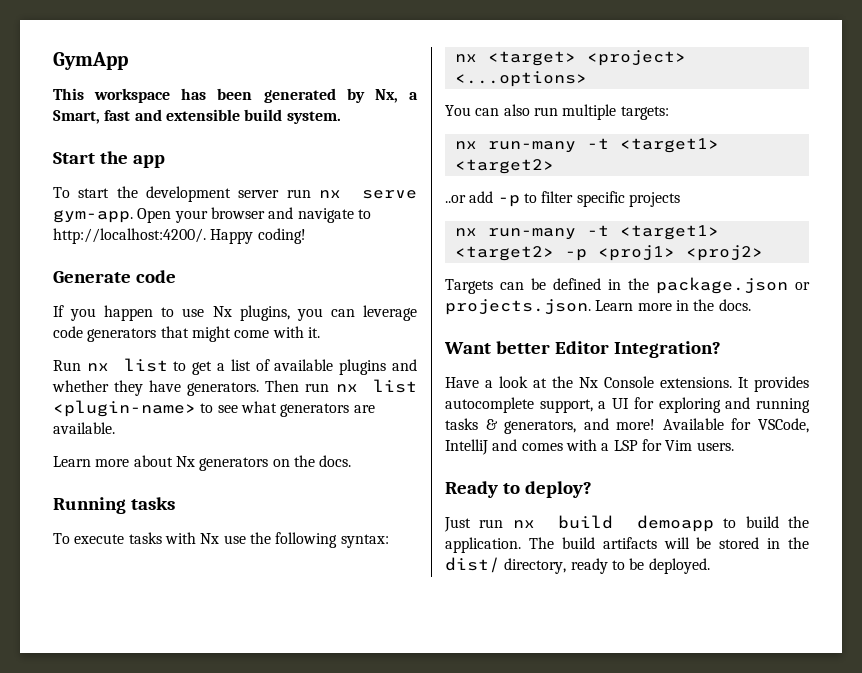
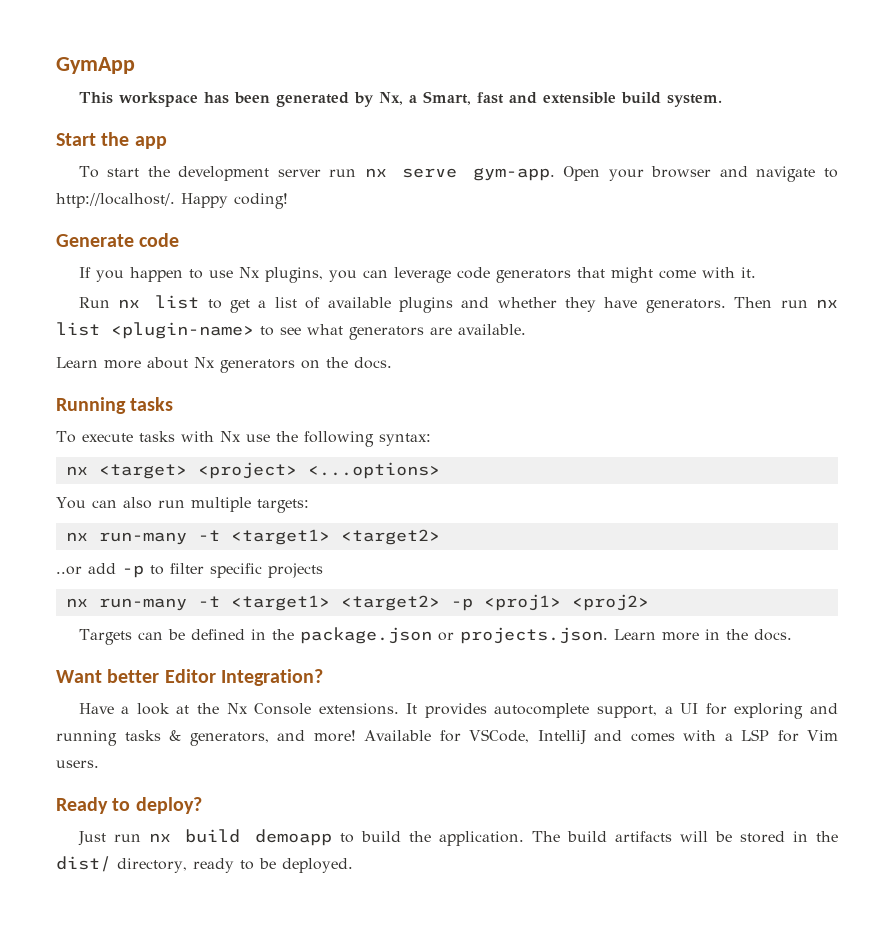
- Open your browser and navigate to http://localhost:4200/.
+ Open your browser and navigate to http://localhost/.

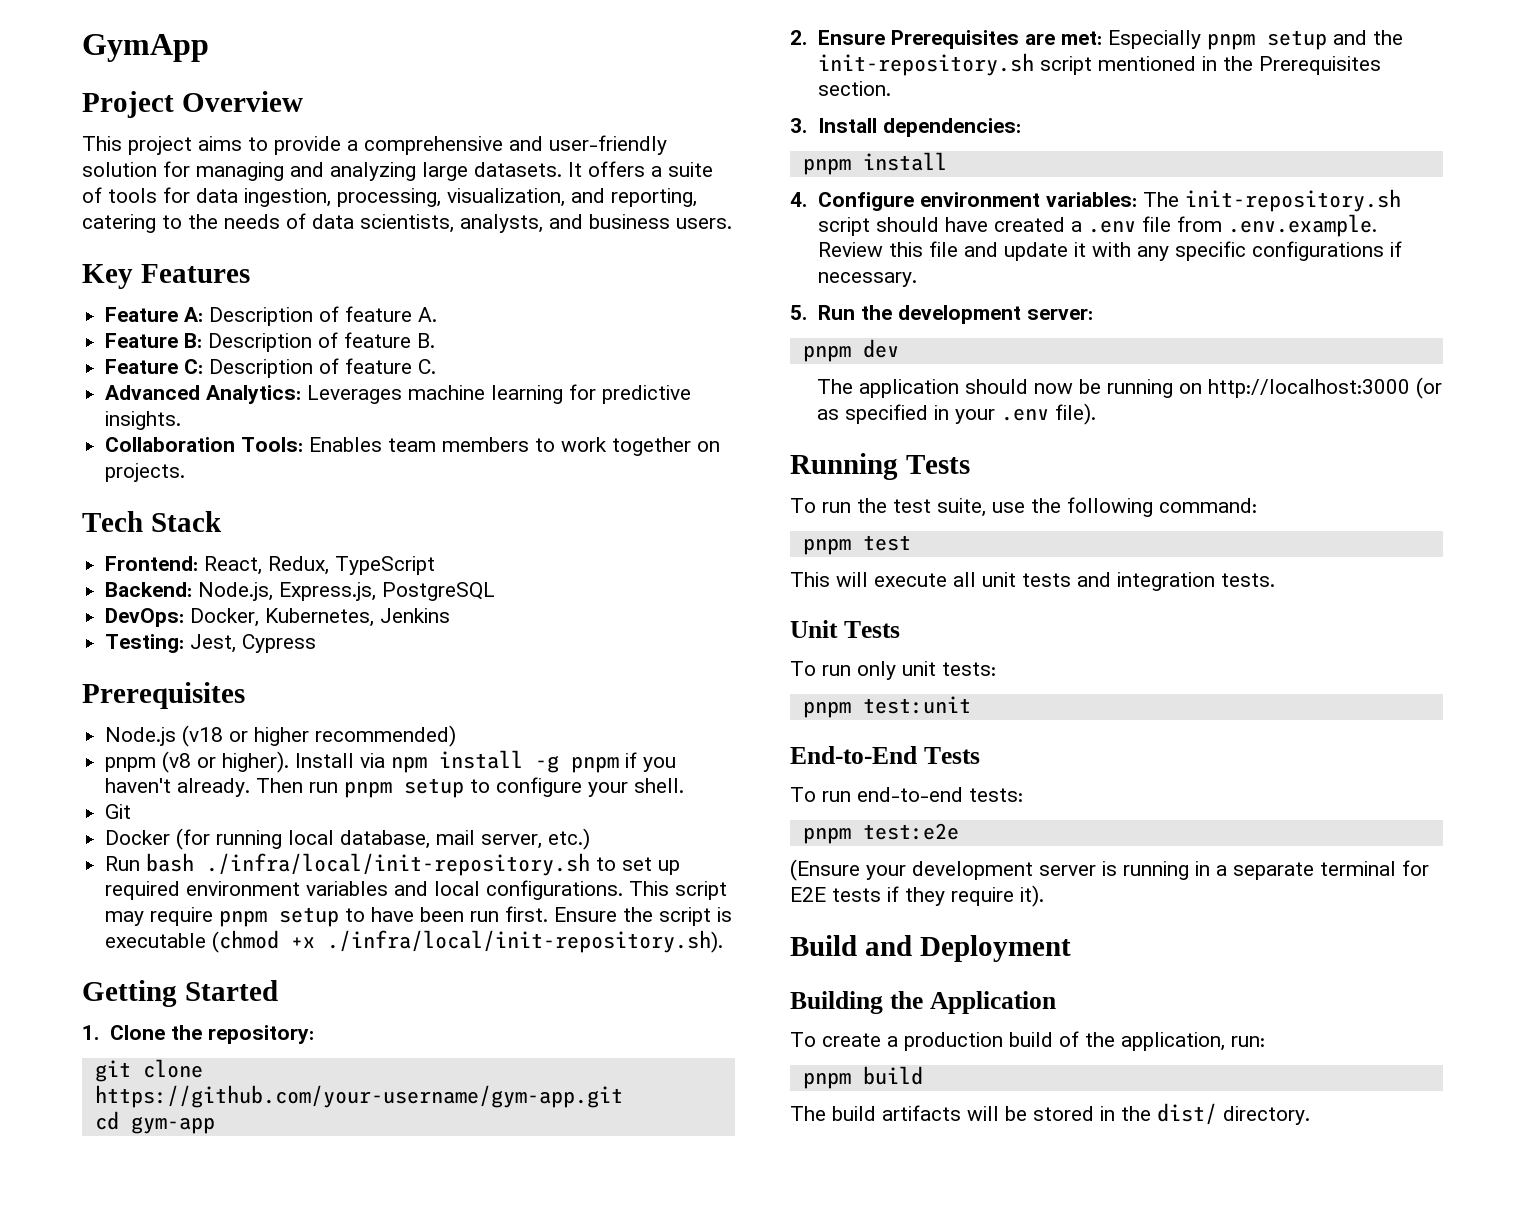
- This workspace has been generated by Nx, a Smart, fast and extensible build system.
- Start the app
- To start the development server run nx serve gym-app. Open your browser and navigate to http://localhost/. Happy coding!
- Generate code
- If you happen to use Nx plugins, you can leverage code generators that might come with it.
- Run nx list to get a list of available plugins and whether they have generators. Then run nx list <plugin-name> to see what generators are available.
- Learn more about Nx generators on the docs.
- Running tasks
- To execute tasks with Nx use the following syntax:
- nx <target> <project> <...options>
- You can also run multiple targets:
- nx run-many -t <target1> <target2>
- ..or add -p to filter specific projects
- nx run-many -t <target1> <target2> -p <proj1> <proj2>
- Targets can be defined in the package.json or projects.json. Learn more in the docs.
- Want better Editor Integration?
- Have a look at the Nx Console extensions. It provides autocomplete support, a UI for exploring and running tasks & generators, and more! Available for VSCode, IntelliJ and comes with a LSP for Vim users.
- Ready to deploy?
- Just run nx build demoapp to build the application. The build artifacts will be stored in the dist/ directory, ready to be deployed.
+ Project Overview
+ This project aims to provide a comprehensive and user-friendly solution for managing and analyzing large datasets. It offers a suite of tools for data ingestion, processing, visualization, and reporting, catering to the needs of data scientists, analysts, and business users.
+ Key Features
+ Feature A: Description of feature A.
+ Feature B: Description of feature B.
+ Feature C: Description of feature C.
+ Advanced Analytics: Leverages machine learning for predictive insights.
+ Collaboration Tools: Enables team members to work together on projects.
+ Tech Stack
+ Frontend: React, Redux, TypeScript
+ Backend: Node.js, Express.js, PostgreSQL
+ DevOps: Docker, Kubernetes, Jenkins
+ Testing: Jest, Cypress
+ Prerequisites
+ Node.js (v18 or higher recommended)
+ pnpm (v8 or higher). Install via npm install -g pnpm if you haven't already. Then run pnpm setup to configure your shell.
+ Git
+ Docker (for running local database, mail server, etc.)
+ Run bash ./infra/local/init-repository.sh to set up required environment variables and local configurations. This script may require pnpm setup to have been run first. Ensure the script is executable (chmod +x ./infra/local/init-repository.sh).
+ Getting Started
+ 1. Clone the repository:
+ git clone https://github.com/your-username/gym-app.git
+ cd gym-app
+ 2. Ensure Prerequisites are met: Especially pnpm setup and the init-repository.sh script mentioned in the Prerequisites section.
+ 3. Install dependencies:
+ pnpm install
+ 4. Configure environment variables: The init-repository.sh script should have created a .env file from .env.example. Review this file and update it with any specific configurations if necessary.
+ 5. Run the development server:
+ pnpm dev
+ The application should now be running on http://localhost:3000 (or as specified in your .env file).
+ Running Tests
+ To run the test suite, use the following command:
+ pnpm test
+ This will execute all unit tests and integration tests.
+ Unit Tests
+ To run only unit tests:
+ pnpm test:unit
+ End-to-End Tests
+ To run end-to-end tests:
+ pnpm test:e2e
+ (Ensure your development server is running in a separate terminal for E2E tests if they require it).
+ Build and Deployment
+ Building the Application
+ To create a production build of the application, run:
+ pnpm build
+ The build artifacts will be stored in the dist/ directory.

